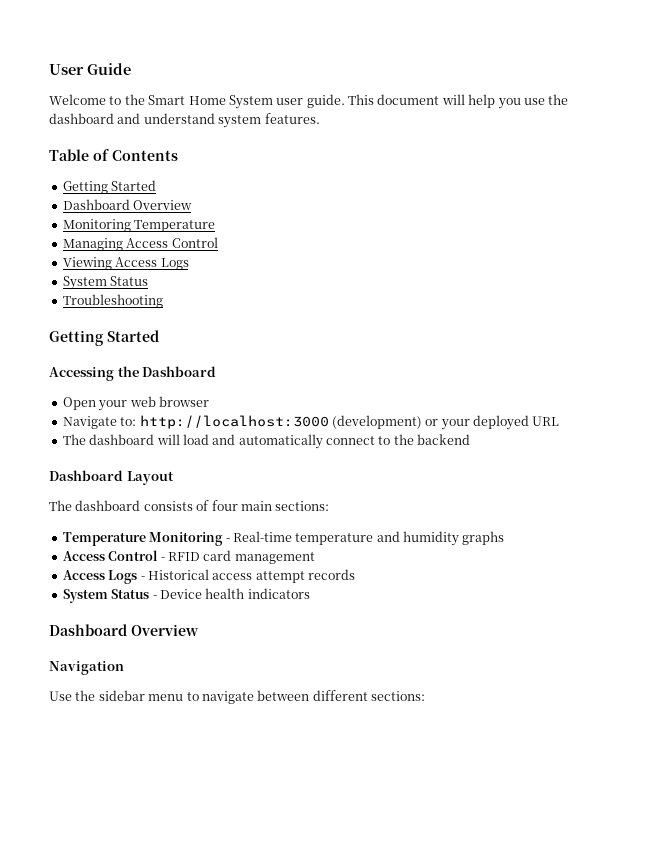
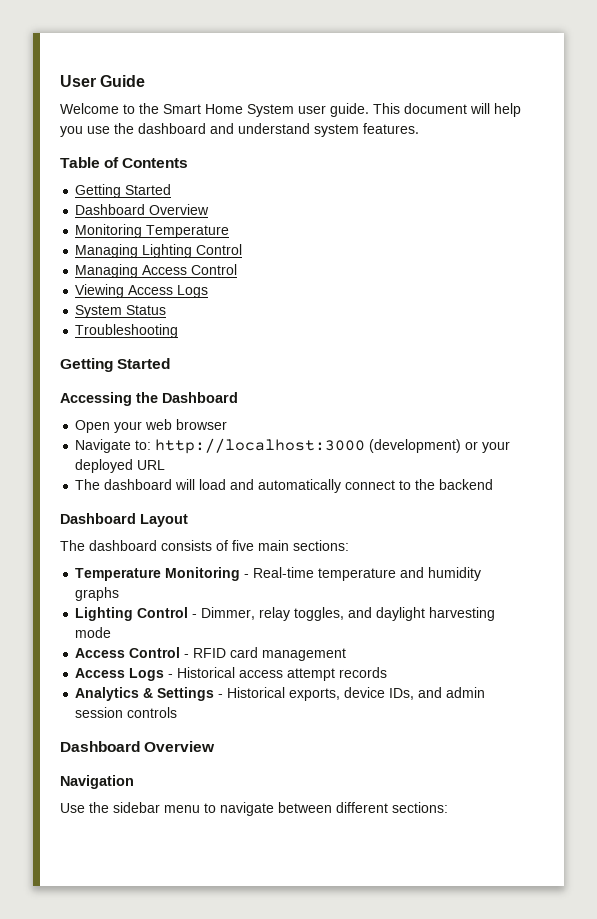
+ Managing Lighting Control
- The dashboard consists of four main sections:
+ The dashboard consists of five main sections:
+ Lighting Control - Dimmer, relay toggles, and daylight harvesting mode
- System Status - Device health indicators
+ Analytics & Settings - Historical exports, device IDs, and admin session controls

